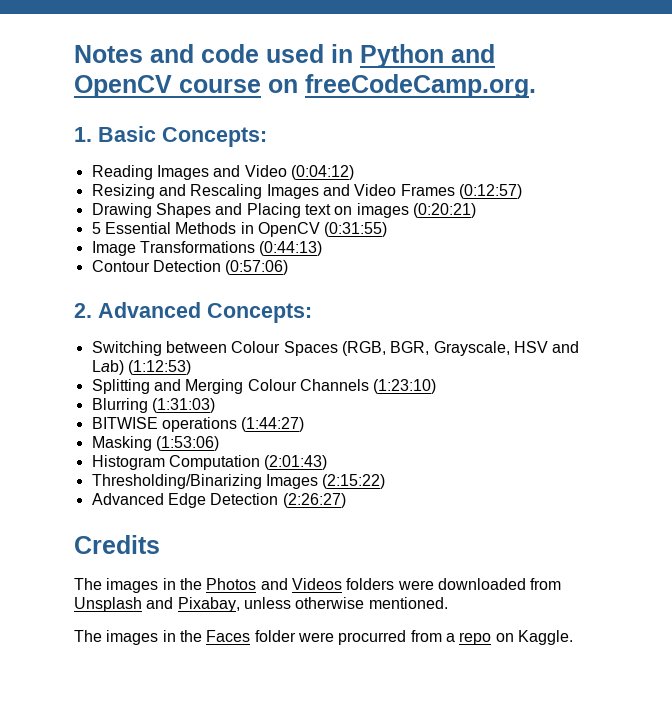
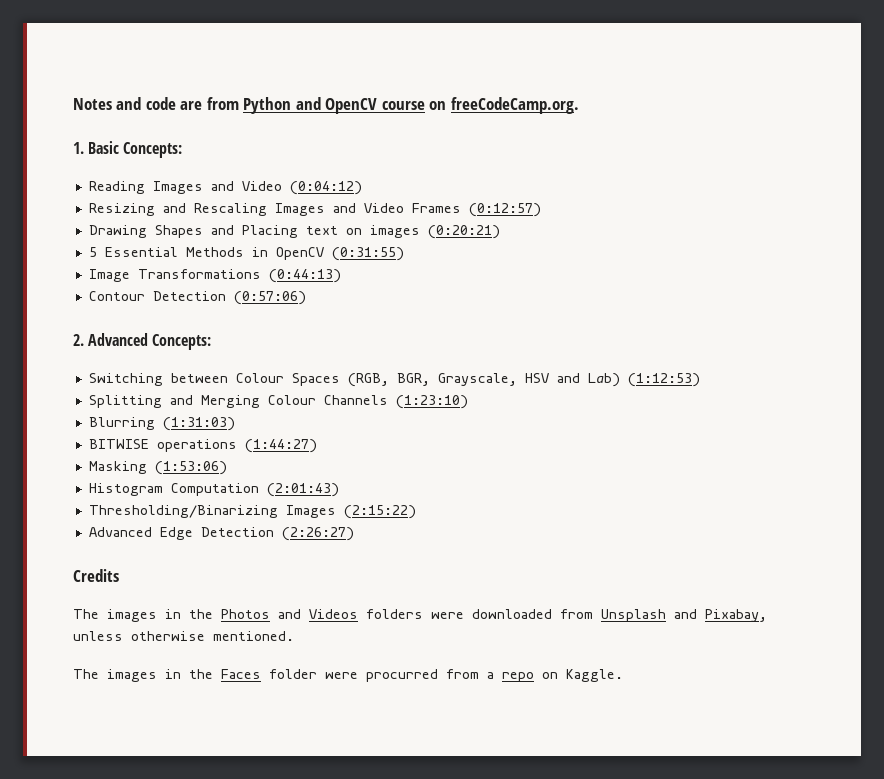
- Notes and code used in Python and OpenCV course on freeCodeCamp.org.
+ Notes and code are from Python and OpenCV course on freeCodeCamp.org.

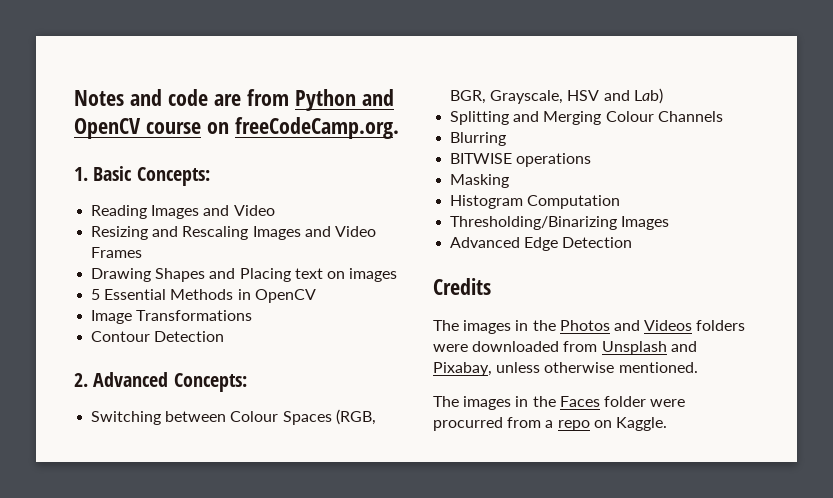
- Reading Images and Video (0:04:12)
+ Reading Images and Video
- Resizing and Rescaling Images and Video Frames (0:12:57)
+ Resizing and Rescaling Images and Video Frames
- Drawing Shapes and Placing text on images (0:20:21)
+ Drawing Shapes and Placing text on images
- 5 Essential Methods in OpenCV (0:31:55)
+ 5 Essential Methods in OpenCV
- Image Transformations (0:44:13)
+ Image Transformations
- Contour Detection (0:57:06)
+ Contour Detection
- Switching between Colour Spaces (RGB, BGR, Grayscale, HSV and Lab) (1:12:53)
+ Switching between Colour Spaces (RGB, BGR, Grayscale, HSV and Lab)
- Splitting and Merging Colour Channels (1:23:10)
+ Splitting and Merging Colour Channels
- Blurring (1:31:03)
+ Blurring
- BITWISE operations (1:44:27)
+ BITWISE operations
- Masking (1:53:06)
+ Masking
- Histogram Computation (2:01:43)
+ Histogram Computation
- Thresholding/Binarizing Images (2:15:22)
+ Thresholding/Binarizing Images
- Advanced Edge Detection (2:26:27)
+ Advanced Edge Detection

